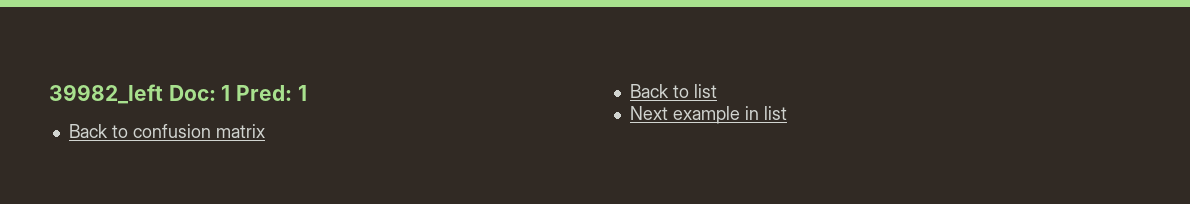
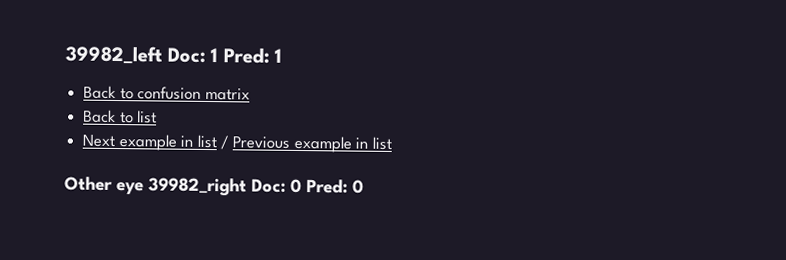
- Next example in list
+ Next example in list / Previous example in list
+ Other eye 39982_right Doc: 0 Pred: 0

